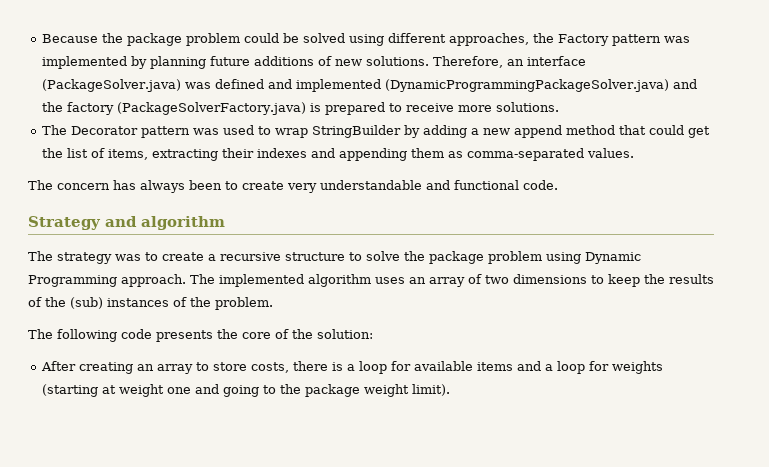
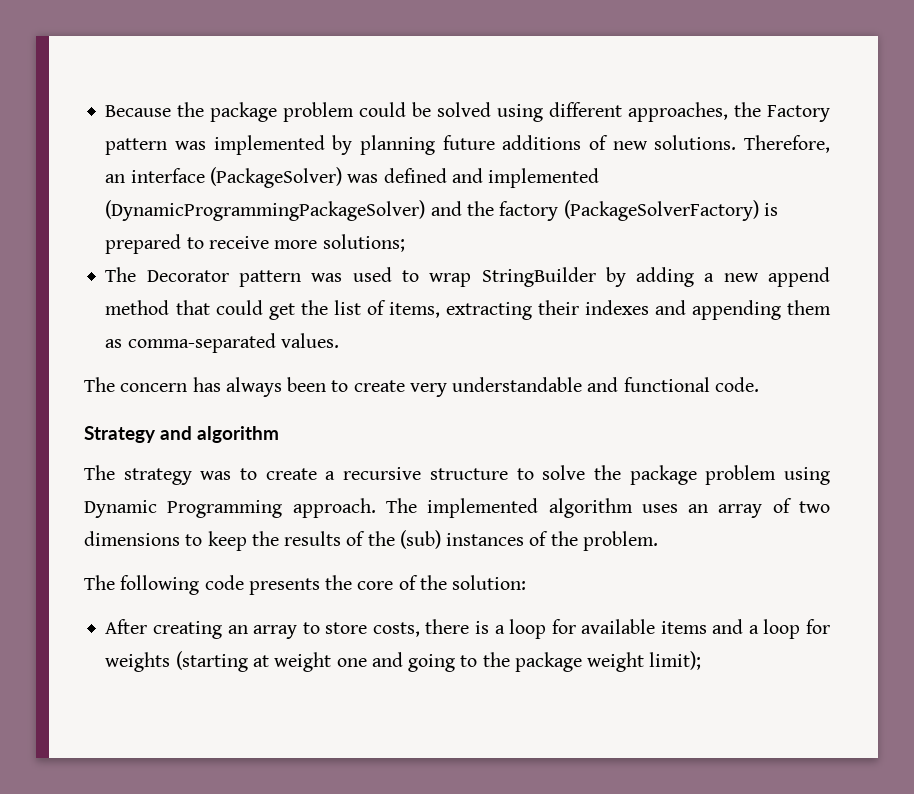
- Therefore, an interface (PackageSolver.java) was defined and implemented (DynamicProgrammingPackageSolver.java) and the factory (PackageSolverFactory.java) is prepared to receive more solutions.
+ Therefore, an interface (PackageSolver) was defined and implemented (DynamicProgrammingPackageSolver) and the factory (PackageSolverFactory) is prepared to receive more solutions;
- After creating an array to store costs, there is a loop for available items and a loop for weights (starting at weight one and going to the package weight limit).
+ After creating an array to store costs, there is a loop for available items and a loop for weights (starting at weight one and going to the package weight limit);

